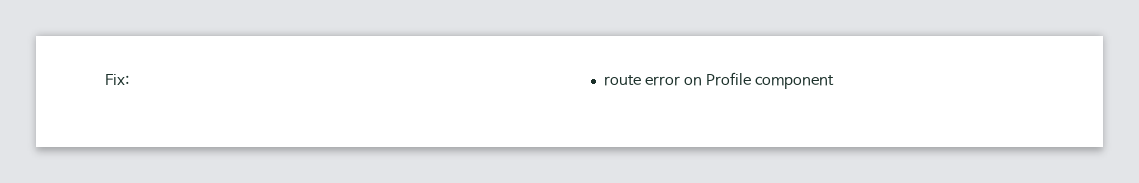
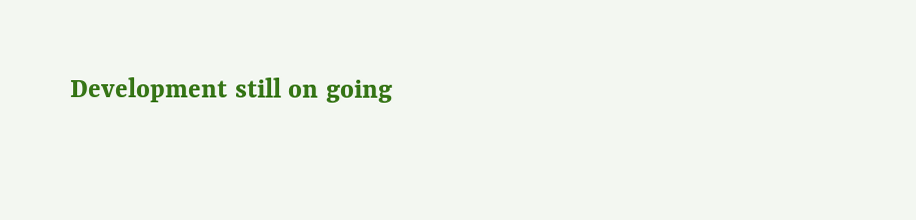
- Fix:
- route error on Profile component
+ Development still on going

